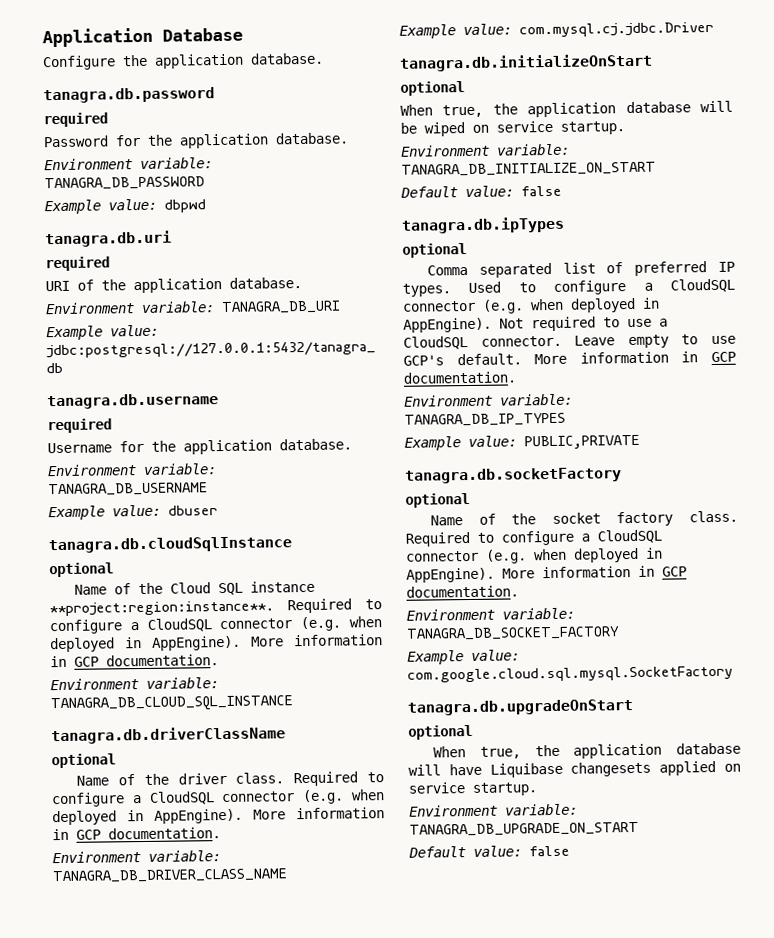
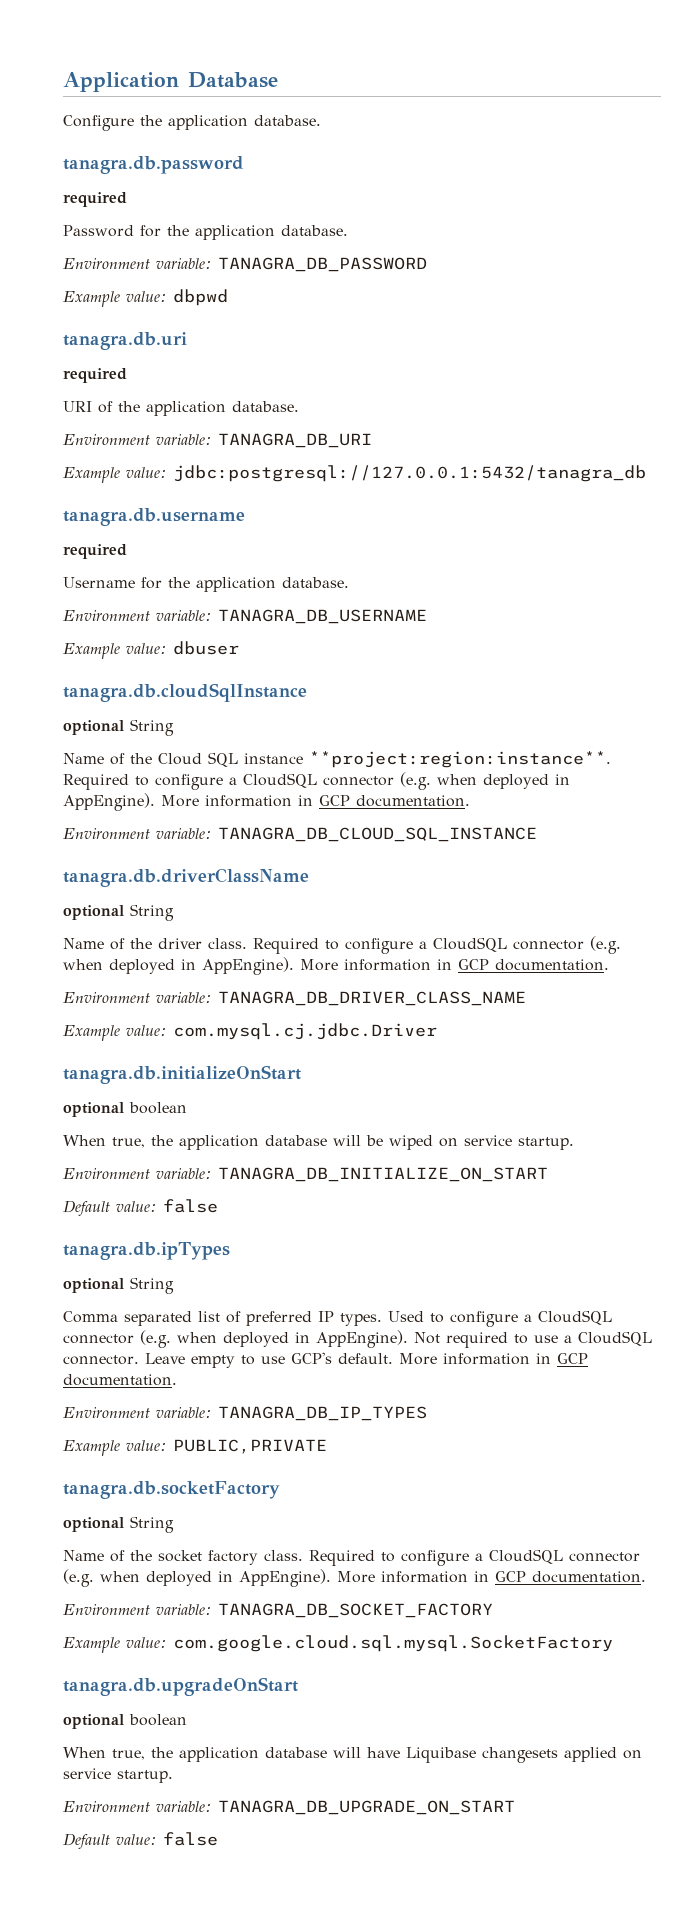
  tanagra.db.cloudSqlInstance
- optional
+ optional String
  tanagra.db.driverClassName
- optional
+ optional String
  tanagra.db.initializeOnStart
- optional
+ optional boolean
  tanagra.db.ipTypes
- optional
+ optional String
  tanagra.db.socketFactory
- optional
+ optional String
  tanagra.db.upgradeOnStart
- optional
+ optional boolean

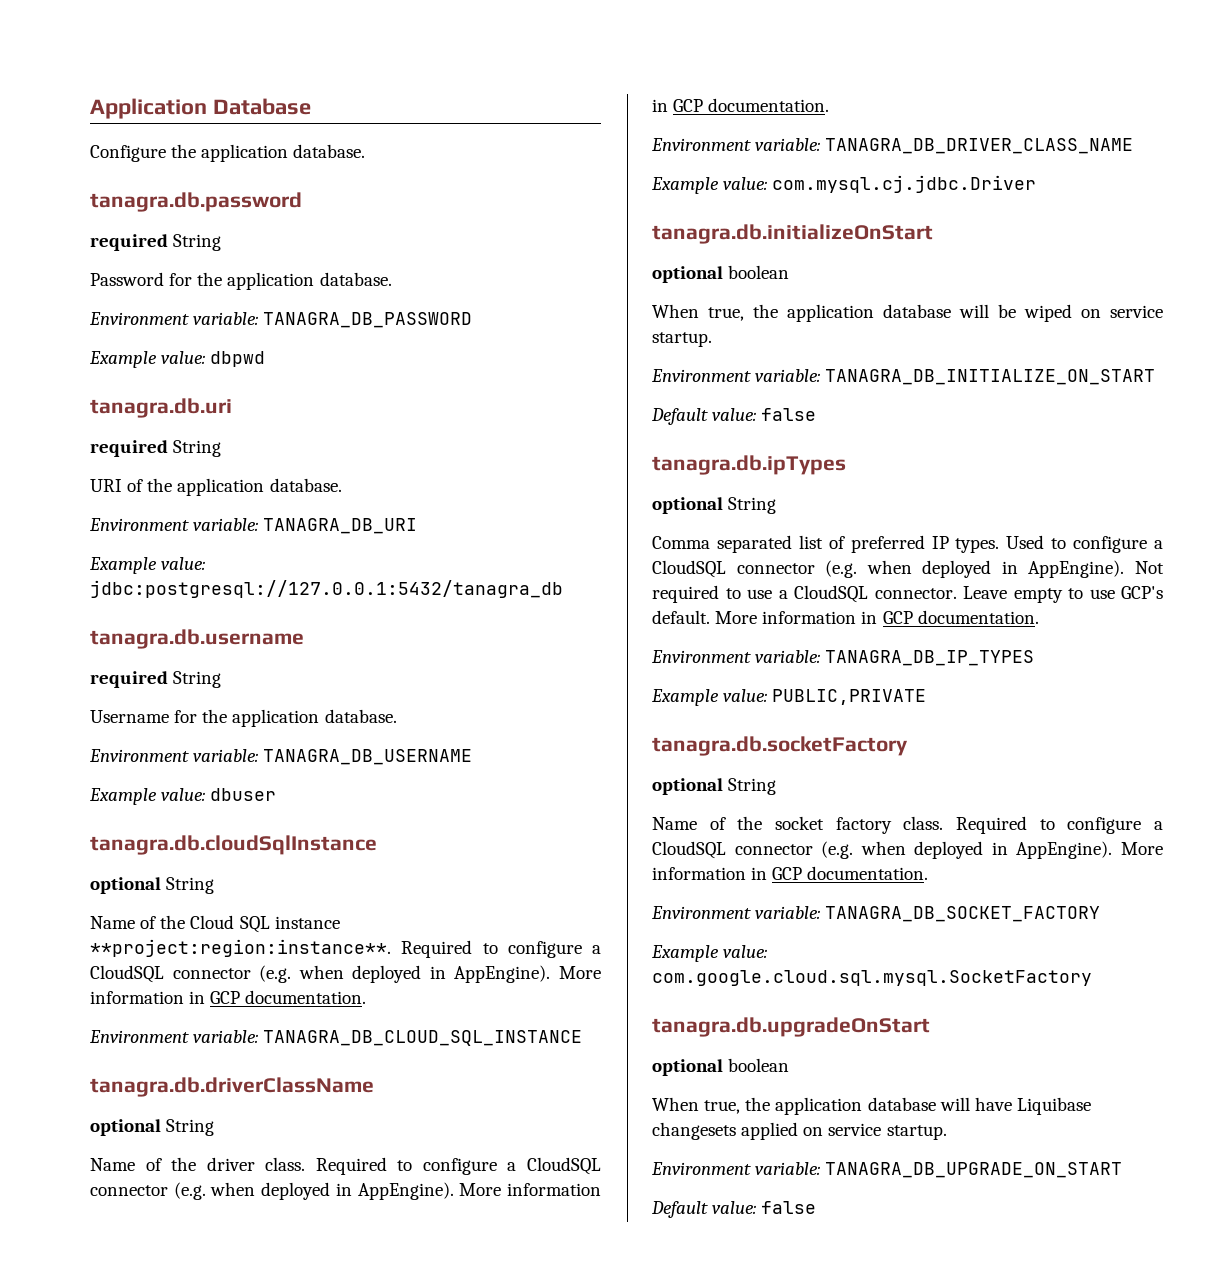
  tanagra.db.password
- required
+ required String
  tanagra.db.uri
- required
+ required String
  tanagra.db.username
- required
+ required String

